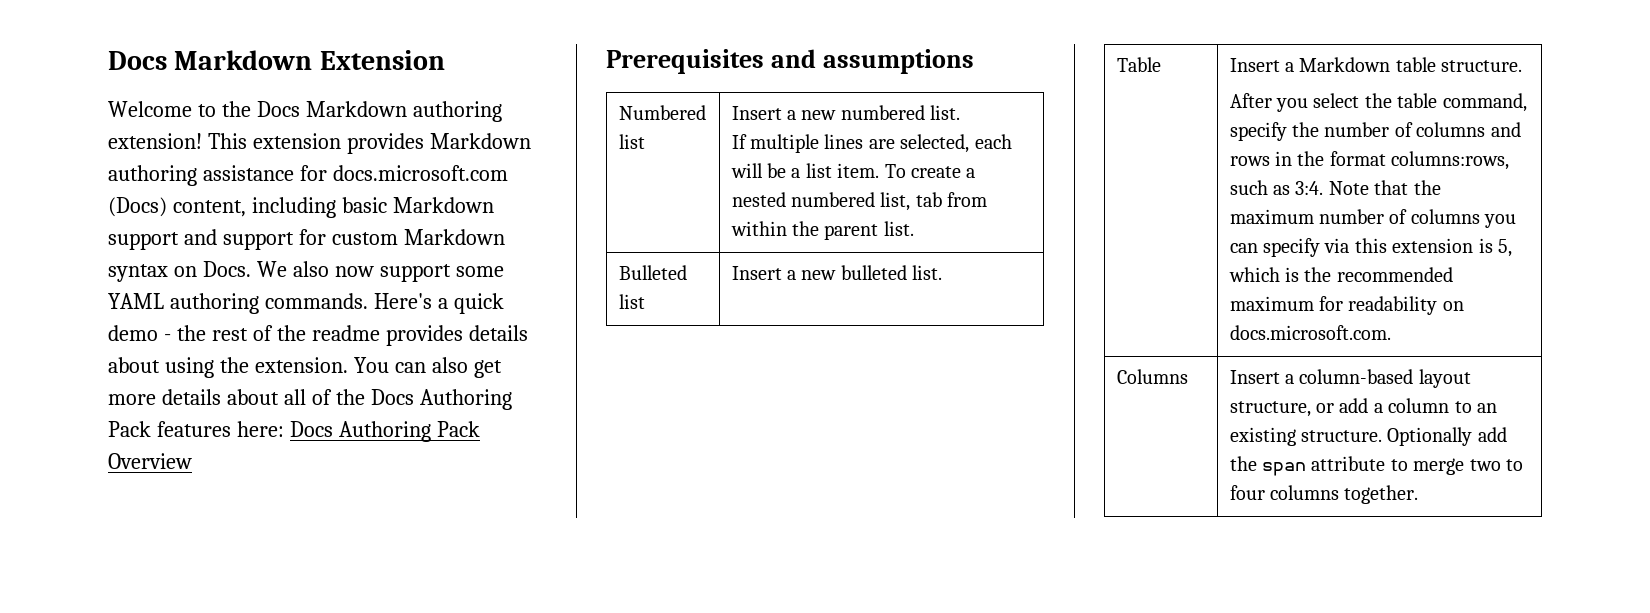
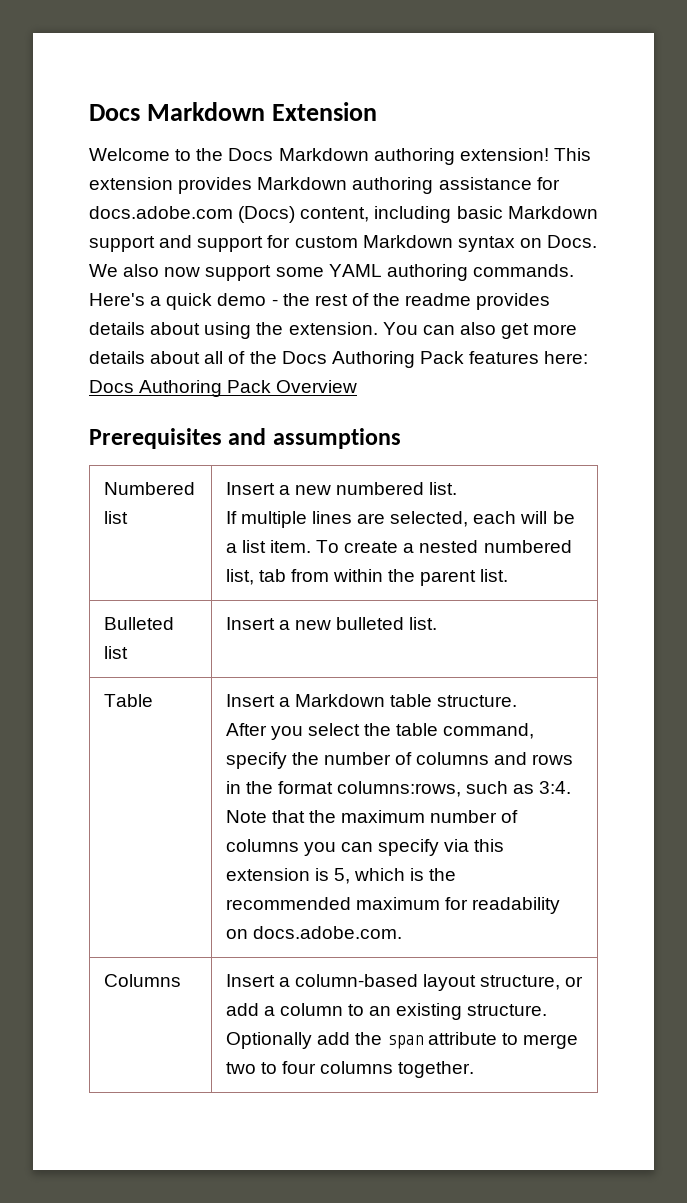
- This extension provides Markdown authoring assistance for docs.microsoft.com (Docs) content, including basic Markdown support and support for custom Markdown syntax on Docs.
+ This extension provides Markdown authoring assistance for docs.adobe.com (Docs) content, including basic Markdown support and support for custom Markdown syntax on Docs.
- Note that the maximum number of columns you can specify via this extension is 5, which is the recommended maximum for readability on docs.microsoft.com.
+ Note that the maximum number of columns you can specify via this extension is 5, which is the recommended maximum for readability on docs.adobe.com.

